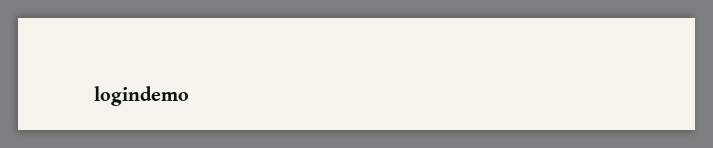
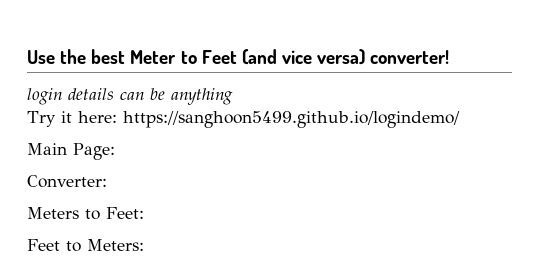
- logindemo
+ Use the best Meter to Feet (and vice versa) converter!
+ login details can be anything
+ Try it here: https://sanghoon5499.github.io/logindemo/
+ Main Page:
+ Converter:
+ Meters to Feet:
+ Feet to Meters:

